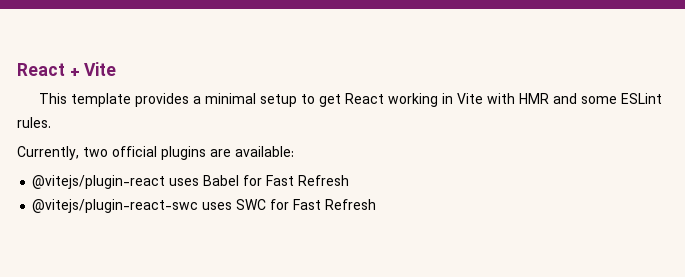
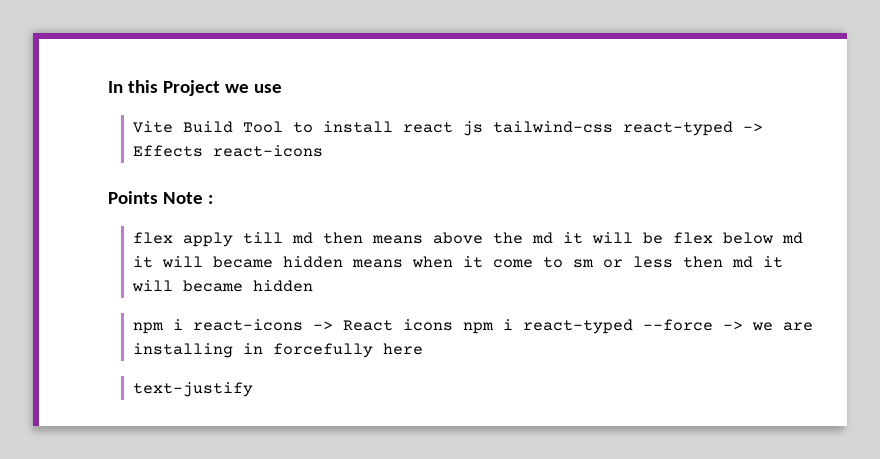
- React + Vite
- This template provides a minimal setup to get React working in Vite with HMR and some ESLint rules.
- Currently, two official plugins are available:
- @vitejs/plugin-react uses Babel for Fast Refresh
- @vitejs/plugin-react-swc uses SWC for Fast Refresh
+ In this Project we use
+ Vite Build Tool to install react js tailwind-css react-typed -> Effects react-icons
+ Points Note :
+ flex apply till md then means above the md it will be flex below md it will became hidden means when it come to sm or less then md it will became hidden
+ npm i react-icons -> React icons npm i react-typed --force -> we are installing in forcefully here
+ text-justify

